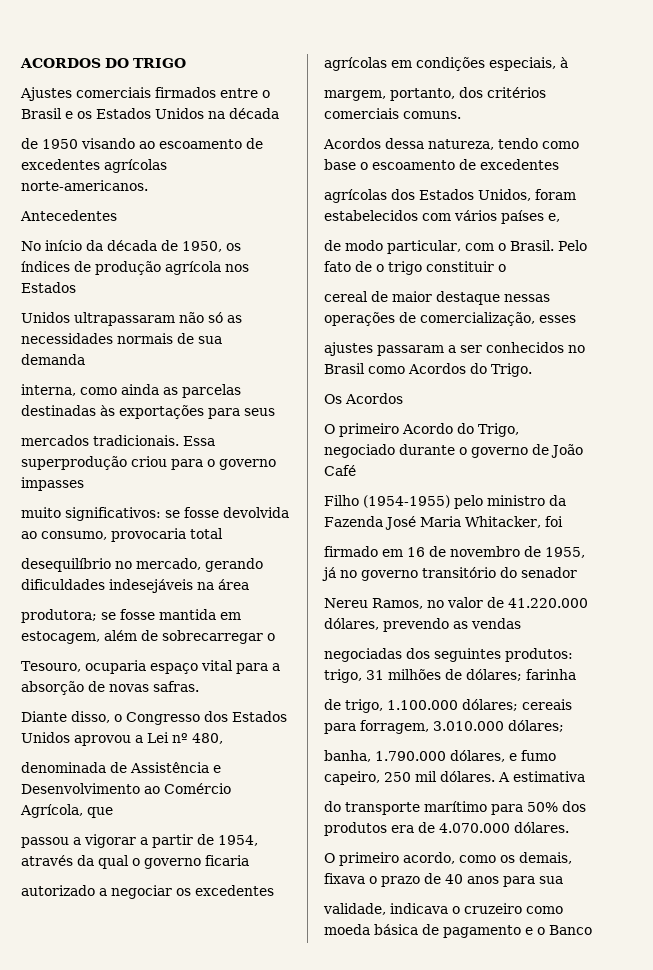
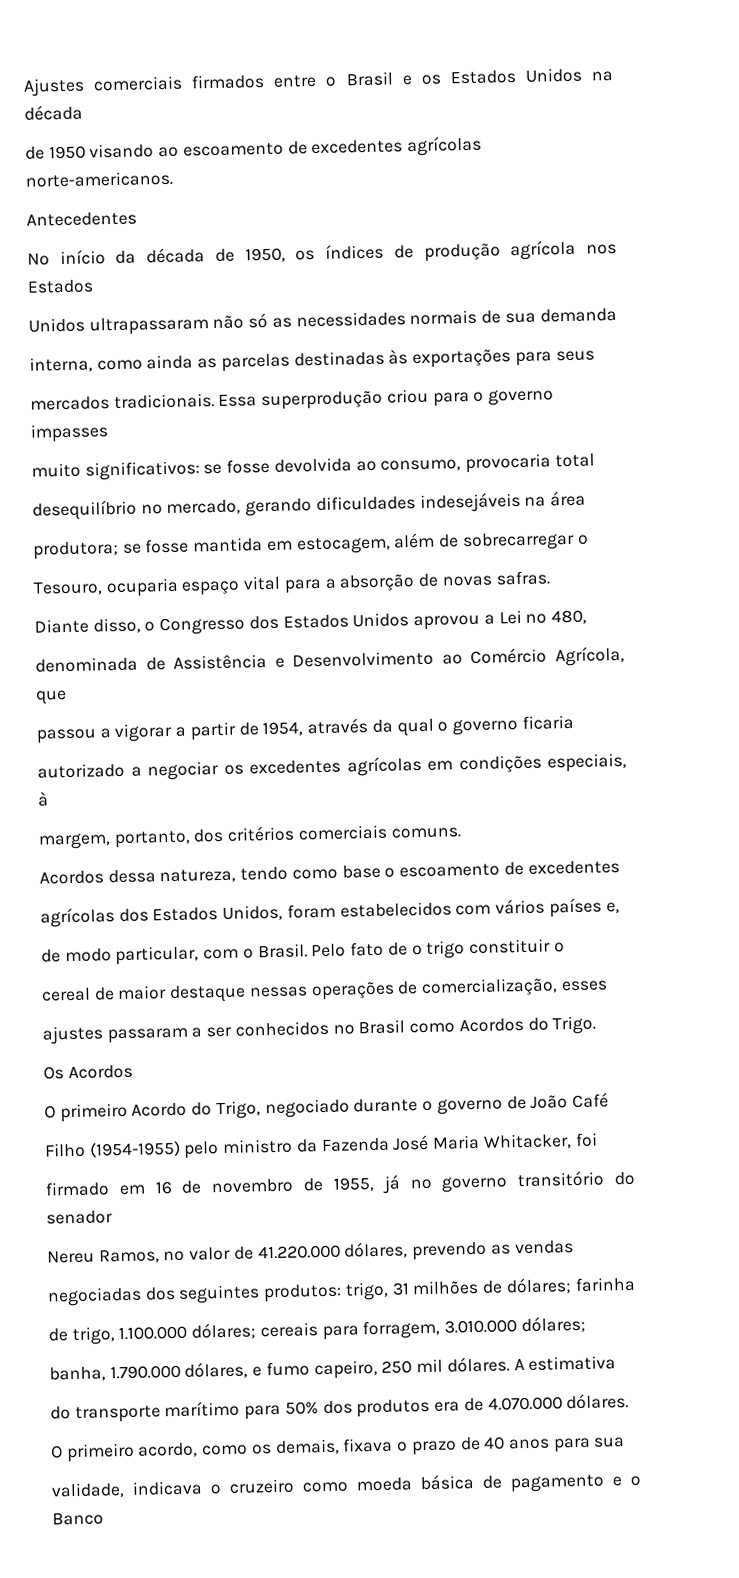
- ACORDOS DO TRIGO

